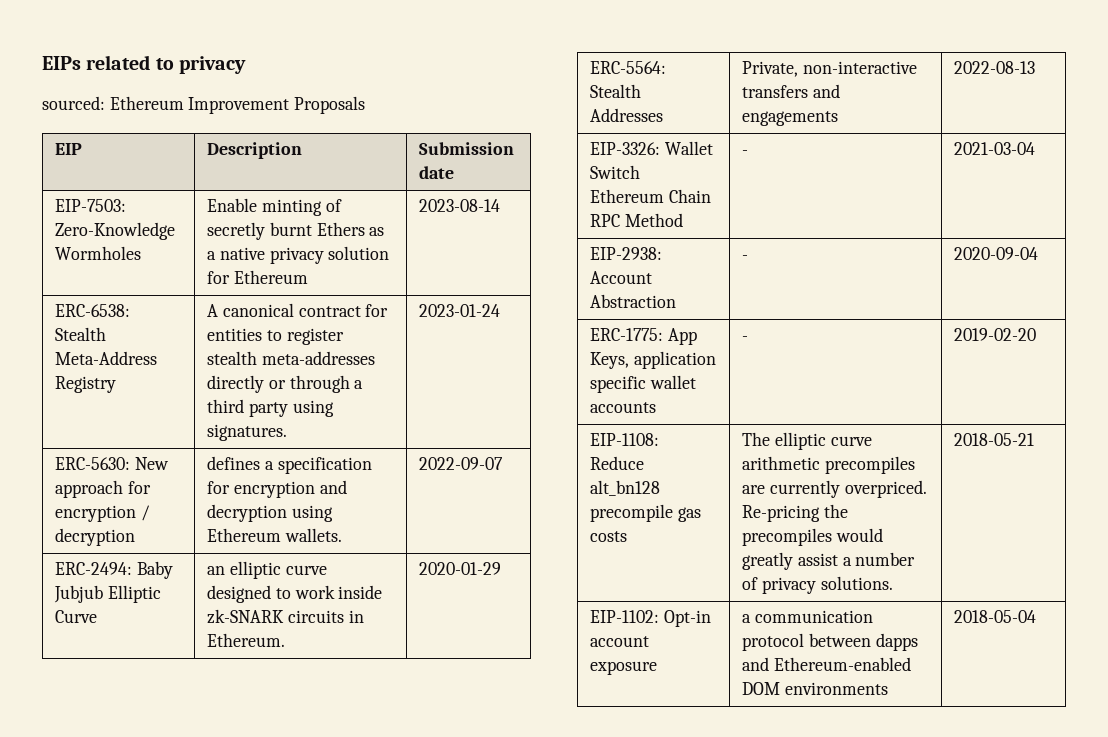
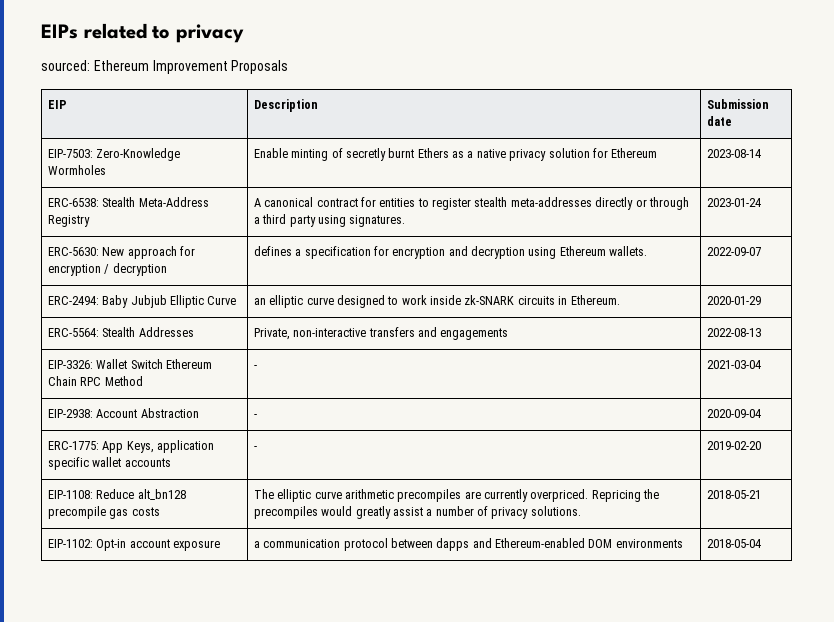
- EIP-1108: Reduce alt_bn128 precompile gas costs | The elliptic curve arithmetic precompiles are currently overpriced. Re-pricing the precompiles would greatly assist a number of privacy solutions. | 2018-05-21
+ EIP-1108: Reduce alt_bn128 precompile gas costs | The elliptic curve arithmetic precompiles are currently overpriced. Repricing the precompiles would greatly assist a number of privacy solutions. | 2018-05-21

